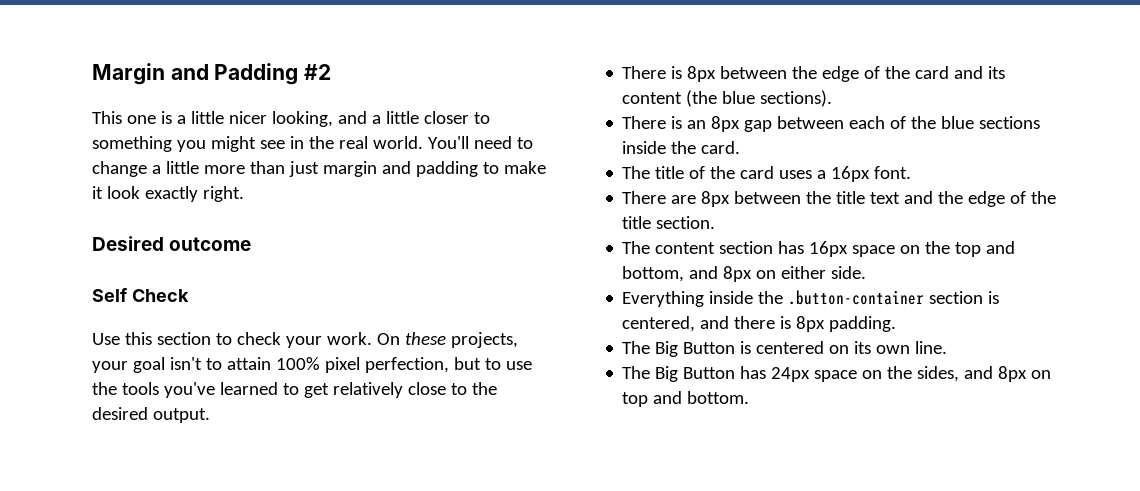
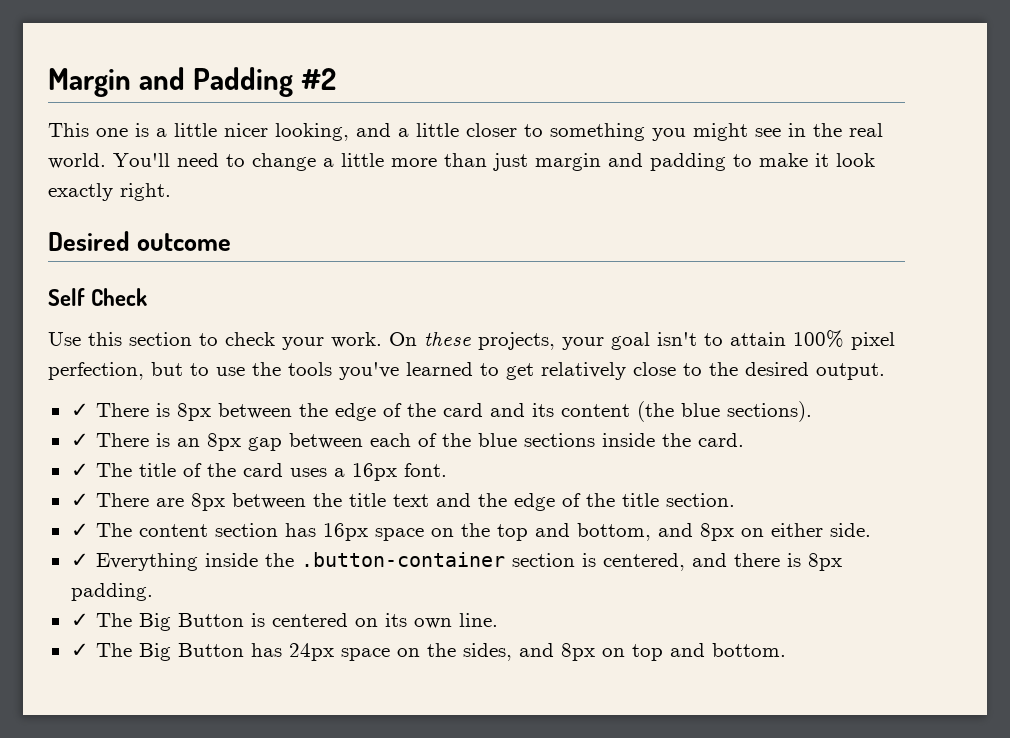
- There is 8px between the edge of the card and its content (the blue sections).
+ ✓ There is 8px between the edge of the card and its content (the blue sections).
- There is an 8px gap between each of the blue sections inside the card.
+ ✓ There is an 8px gap between each of the blue sections inside the card.
- The title of the card uses a 16px font.
+ ✓ The title of the card uses a 16px font.
- There are 8px between the title text and the edge of the title section.
+ ✓ There are 8px between the title text and the edge of the title section.
- The content section has 16px space on the top and bottom, and 8px on either side.
+ ✓ The content section has 16px space on the top and bottom, and 8px on either side.
- Everything inside the .button-container section is centered, and there is 8px padding.
+ ✓ Everything inside the .button-container section is centered, and there is 8px padding.
- The Big Button is centered on its own line.
+ ✓ The Big Button is centered on its own line.
- The Big Button has 24px space on the sides, and 8px on top and bottom.
+ ✓ The Big Button has 24px space on the sides, and 8px on top and bottom.

